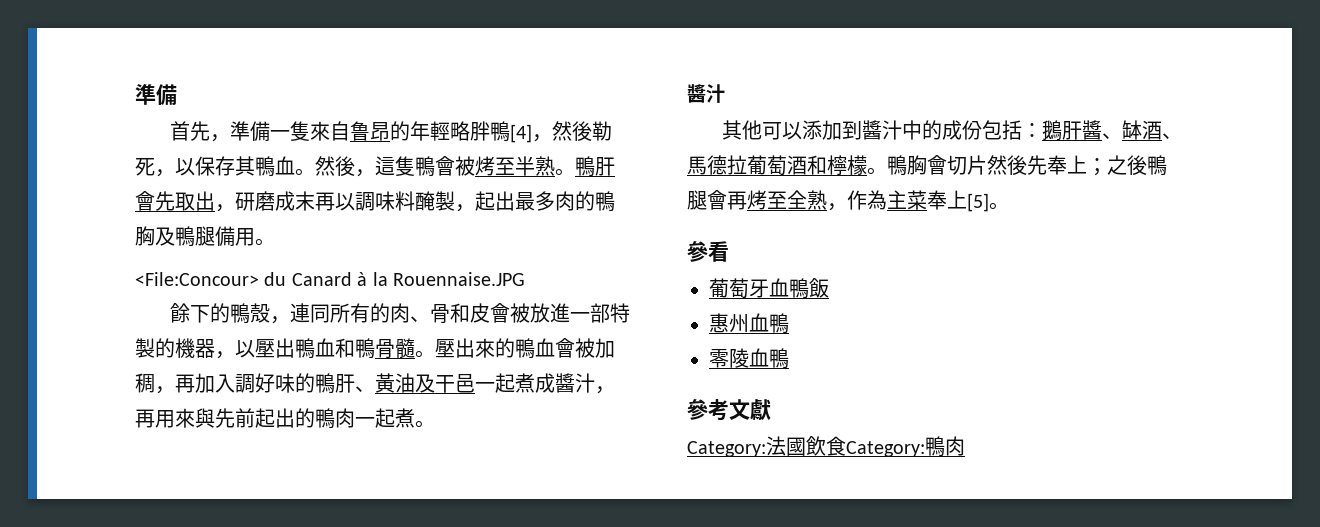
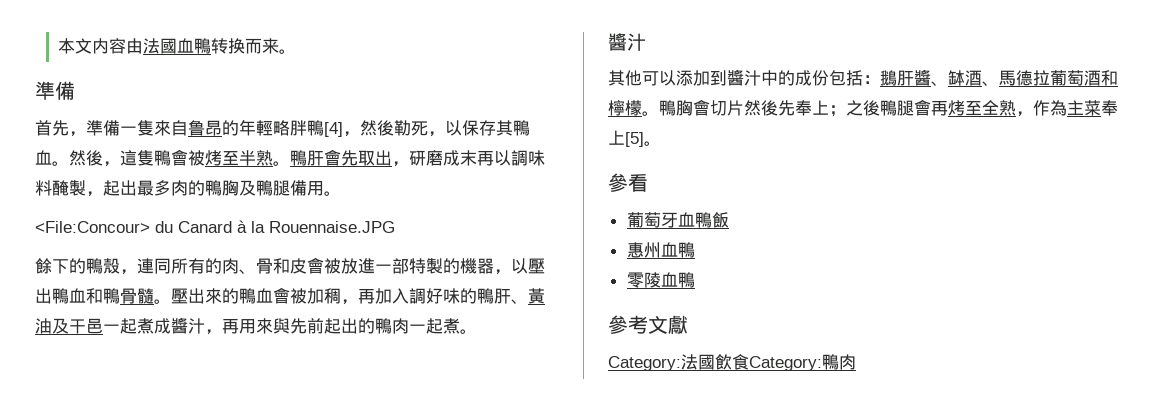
+ 本文内容由法國血鴨转换而来。

